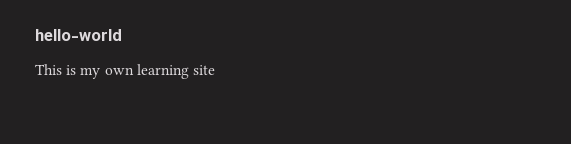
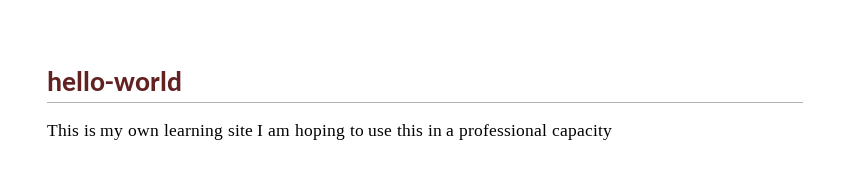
- This is my own learning site
+ This is my own learning site I am hoping to use this in a professional capacity

